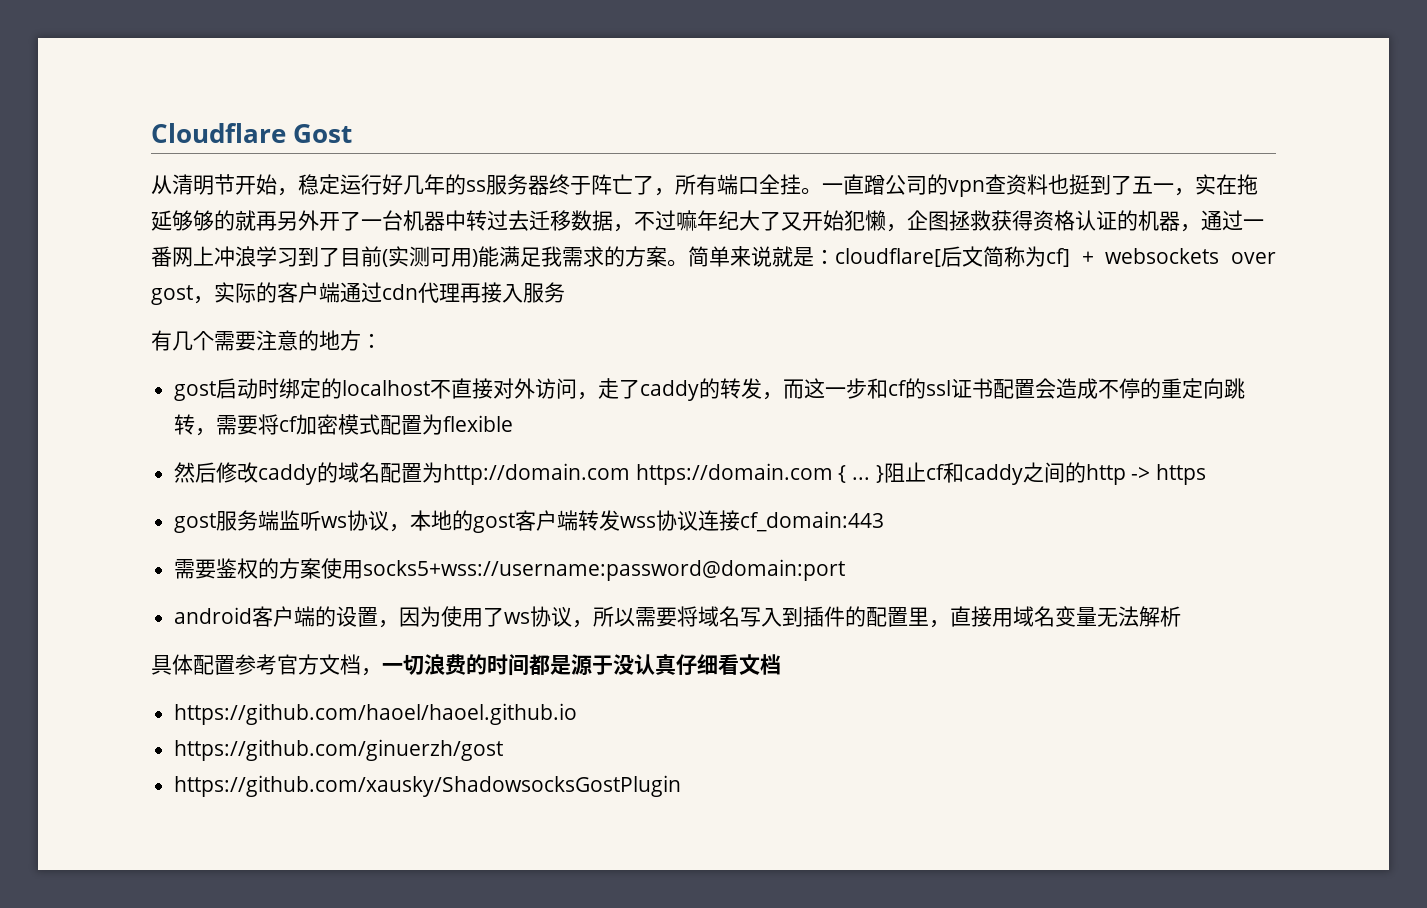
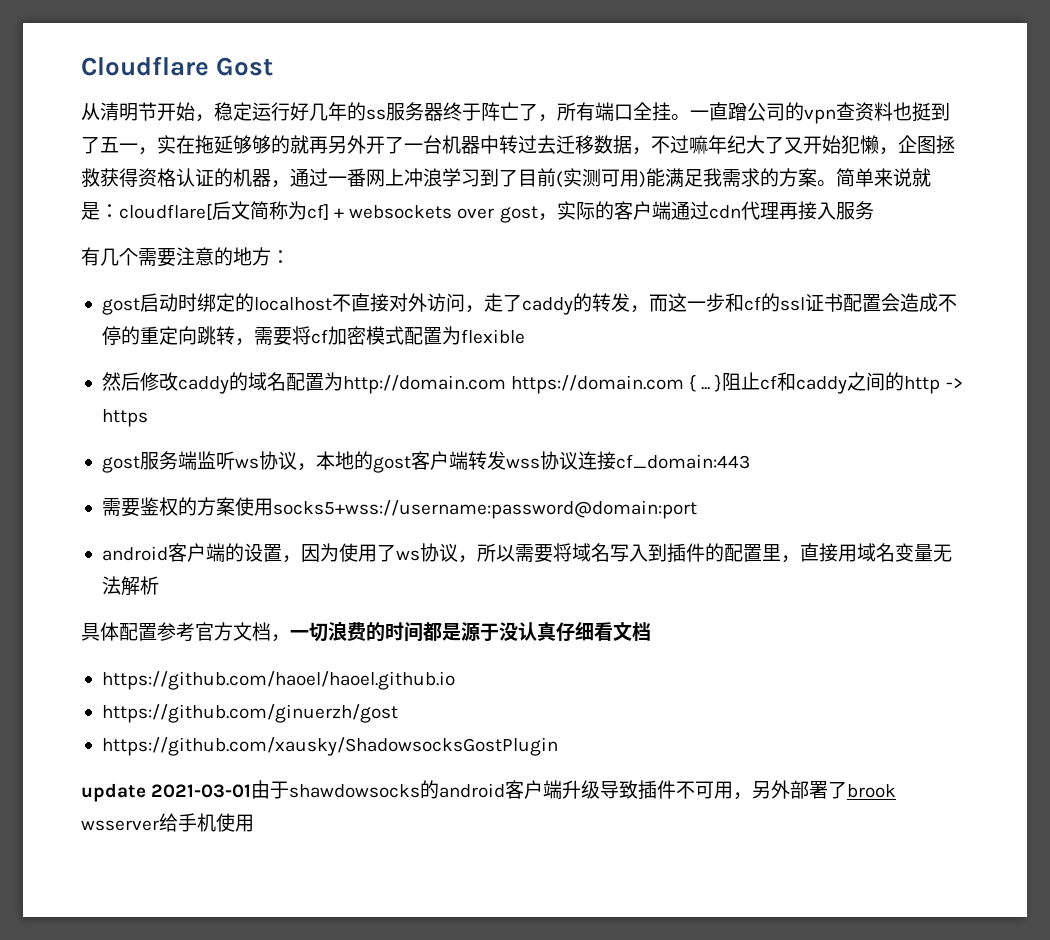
+ update 2021-03-01由于shawdowsocks的android客户端升级导致插件不可用，另外部署了brook wsserver给手机使用

